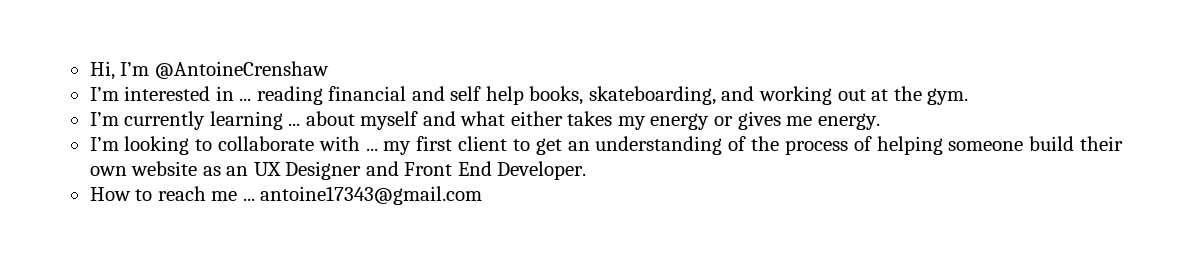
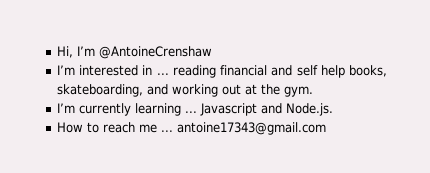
- I’m currently learning ... about myself and what either takes my energy or gives me energy.
- I’m looking to collaborate with ... my first client to get an understanding of the process of helping someone build their own website as an UX Designer and Front End Developer.
+ I’m currently learning ... Javascript and Node.js.

